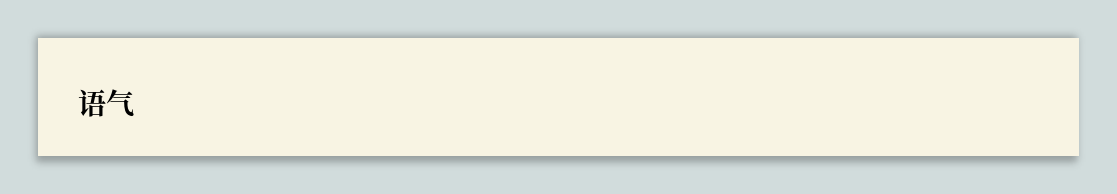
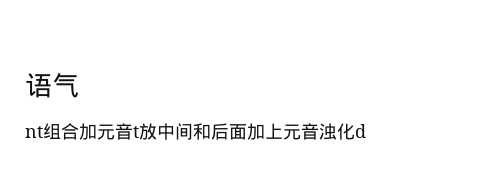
+ nt组合加元音t放中间和后面加上元音浊化d

